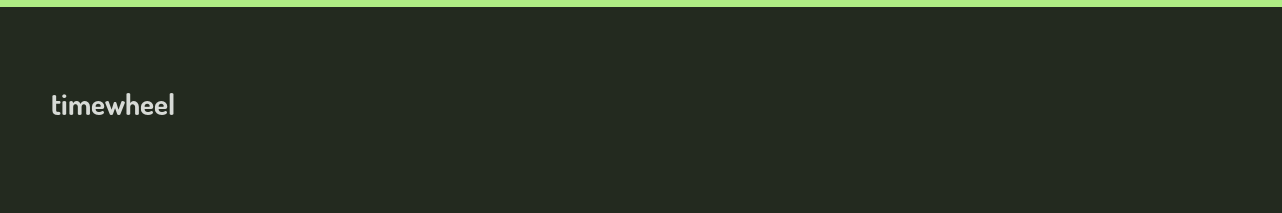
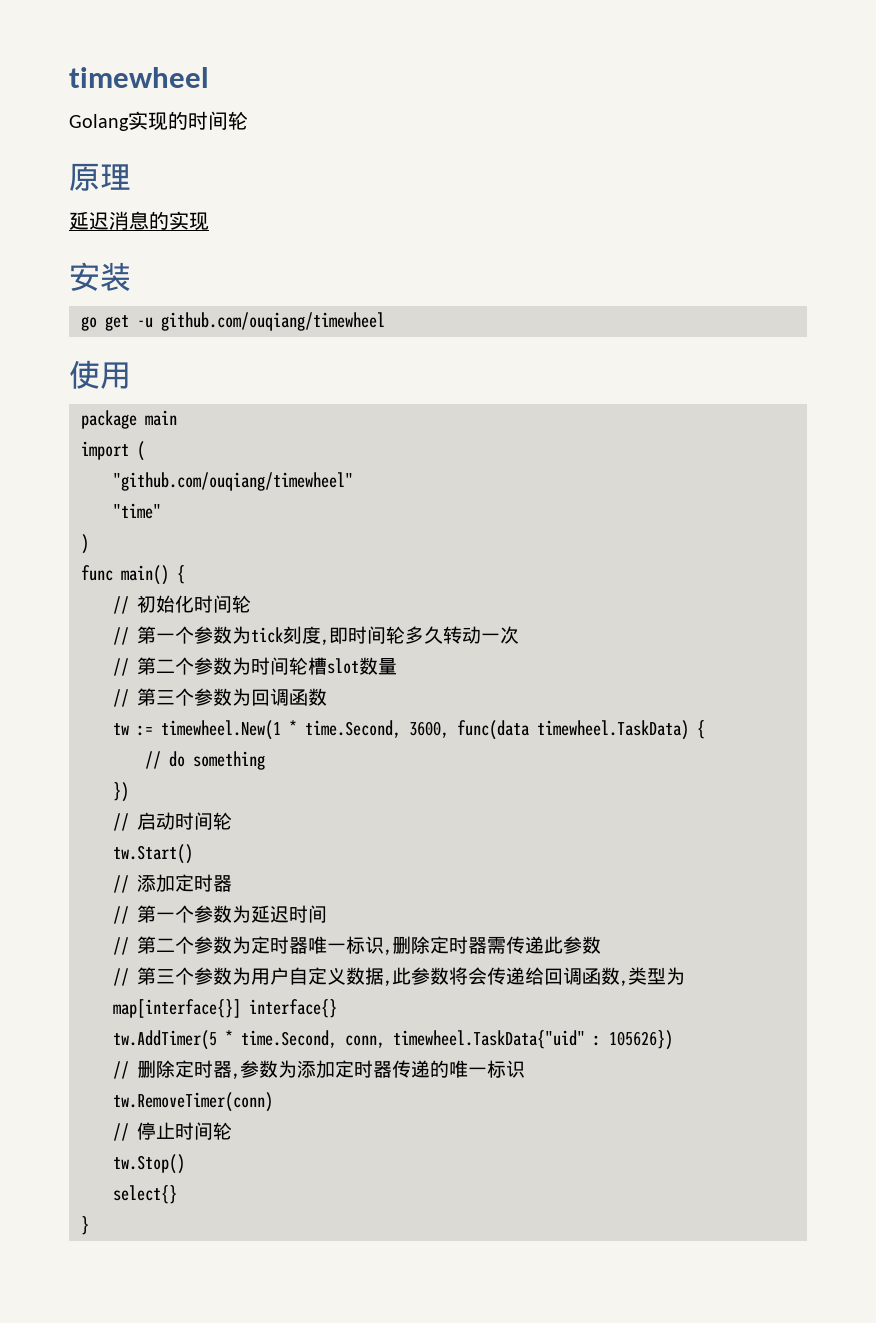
+ Golang实现的时间轮
+ 原理
+ 延迟消息的实现
+ 安装
+ go get -u github.com/ouqiang/timewheel
+ 使用
+ package main
+ import (
+ "github.com/ouqiang/timewheel"
+ "time"
+ )
+ func main() {
+ // 初始化时间轮
+ // 第一个参数为tick刻度,即时间轮多久转动一次
+ // 第二个参数为时间轮槽slot数量
+ // 第三个参数为回调函数
+ tw := timewheel.New(1 * time.Second, 3600, func(data timewheel.TaskData) {
+ // do something
+ })
+ // 启动时间轮
+ tw.Start()
+ // 添加定时器
+ // 第一个参数为延迟时间
+ // 第二个参数为定时器唯一标识,删除定时器需传递此参数
+ // 第三个参数为用户自定义数据,此参数将会传递给回调函数,类型为map[interface{}] interface{}
+ tw.AddTimer(5 * time.Second, conn, timewheel.TaskData{"uid" : 105626})
+ // 删除定时器,参数为添加定时器传递的唯一标识
+ tw.RemoveTimer(conn)
+ // 停止时间轮
+ tw.Stop()
+ select{}
+ }

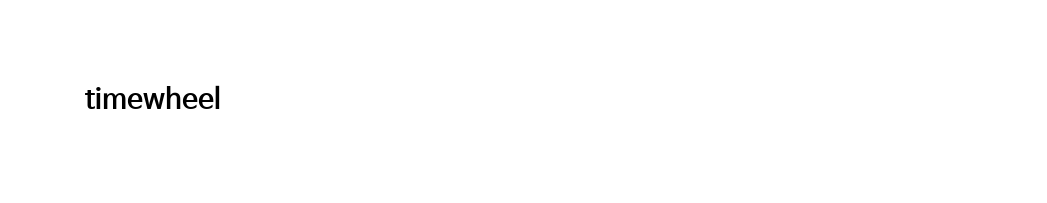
- Golang实现的时间轮
- 原理
- 延迟消息的实现
- 安装
- go get -u github.com/ouqiang/timewheel
- 使用
- package main
- import (
- "github.com/ouqiang/timewheel"
- "time"
- )
- func main() {
- // 初始化时间轮
- // 第一个参数为tick刻度,即时间轮多久转动一次
- // 第二个参数为时间轮槽slot数量
- // 第三个参数为回调函数
- tw := timewheel.New(1 * time.Second, 3600, func(data timewheel.TaskData) {
- // do something
- })
- // 启动时间轮
- tw.Start()
- // 添加定时器
- // 第一个参数为延迟时间
- // 第二个参数为定时器唯一标识,删除定时器需传递此参数
- // 第三个参数为用户自定义数据,此参数将会传递给回调函数,类型为map[interface{}] interface{}
- tw.AddTimer(5 * time.Second, conn, timewheel.TaskData{"uid" : 105626})
- // 删除定时器,参数为添加定时器传递的唯一标识
- tw.RemoveTimer(conn)
- // 停止时间轮
- tw.Stop()
- select{}
- }

